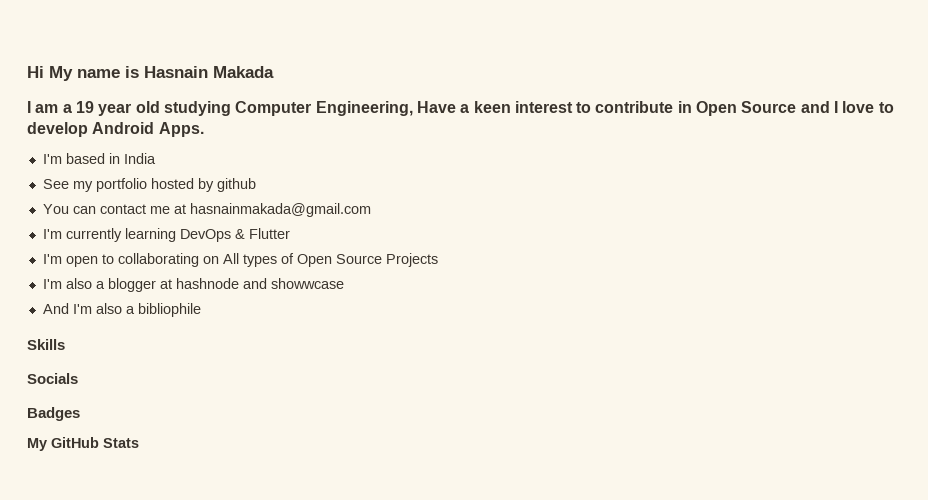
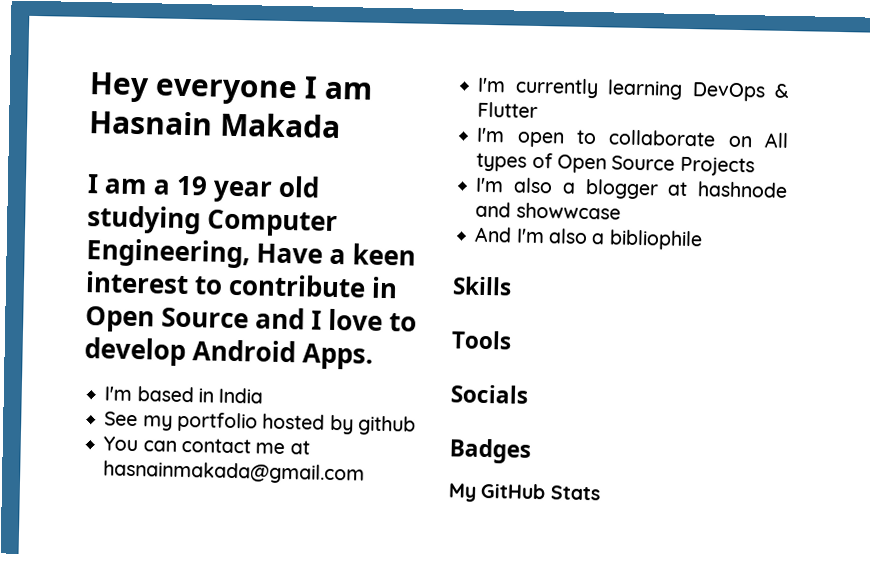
- Hi My name is Hasnain Makada
+ Hey everyone I am Hasnain Makada
- I'm open to collaborating on All types of Open Source Projects
+ I'm open to collaborate on All types of Open Source Projects
+ Tools

